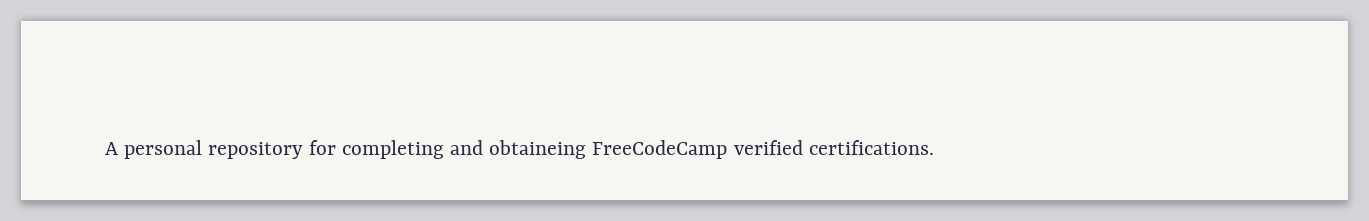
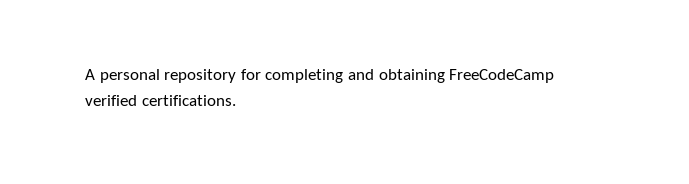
- A personal repository for completing and obtaineing FreeCodeCamp verified certifications.
+ A personal repository for completing and obtaining FreeCodeCamp verified certifications.

